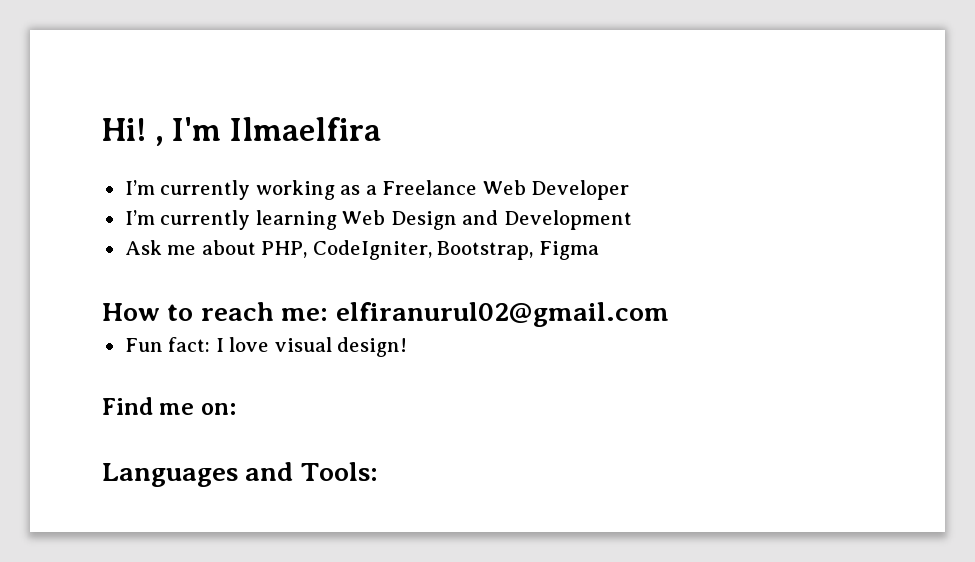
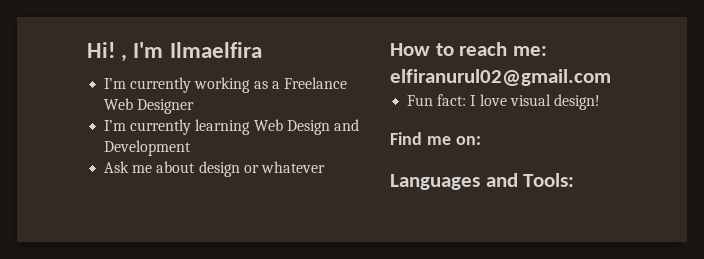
- I’m currently working as a Freelance Web Developer
+ I’m currently working as a Freelance Web Designer
- Ask me about PHP, CodeIgniter, Bootstrap, Figma
+ Ask me about design or whatever

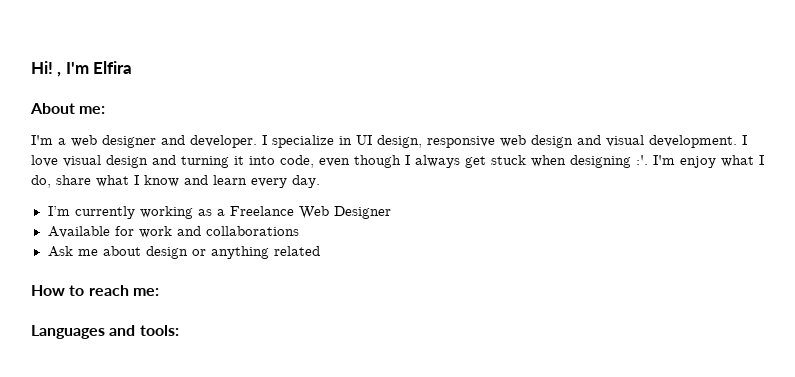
- Hi! , I'm Ilmaelfira
+ Hi! , I'm Elfira
+ About me:
+ I'm a web designer and developer. I specialize in UI design, responsive web design and visual development. I love visual design and turning it into code, even though I always get stuck when designing :'. I'm enjoy what I do, share what I know and learn every day.
- I’m currently learning Web Design and Development
+ Available for work and collaborations
- Ask me about design or whatever
+ Ask me about design or anything related
- How to reach me: elfiranurul02@gmail.com
- Fun fact: I love visual design!
- Find me on:
+ How to reach me:
- Languages and Tools:
+ Languages and tools:

